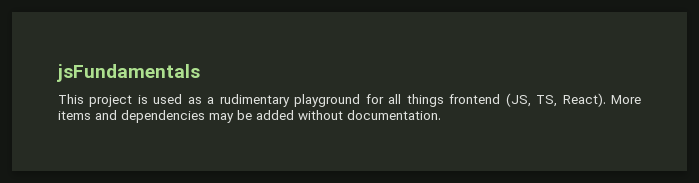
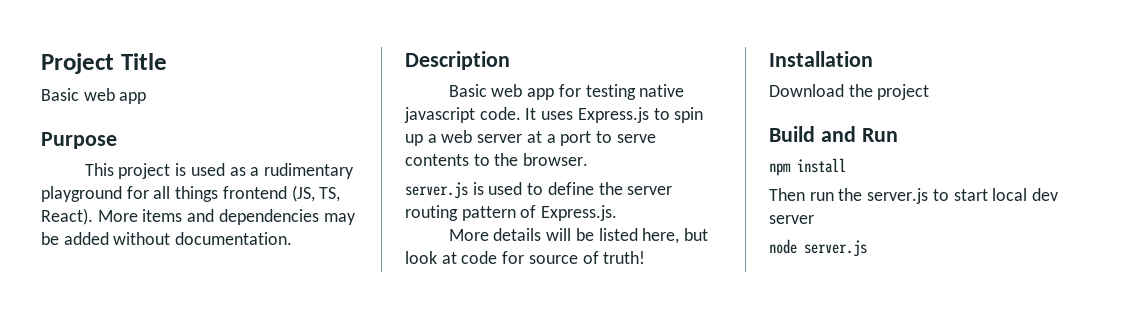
- jsFundamentals
+ Project Title
+ Basic web app
+ Purpose
+ Description
+ Basic web app for testing native javascript code. It uses Express.js to spin up a web server at a port to serve contents to the browser.
+ server.js is used to define the server routing pattern of Express.js.
+ More details will be listed here, but look at code for source of truth!
+ Installation
+ Download the project
+ Build and Run
+ npm install
+ Then run the server.js to start local dev server
+ node server.js

